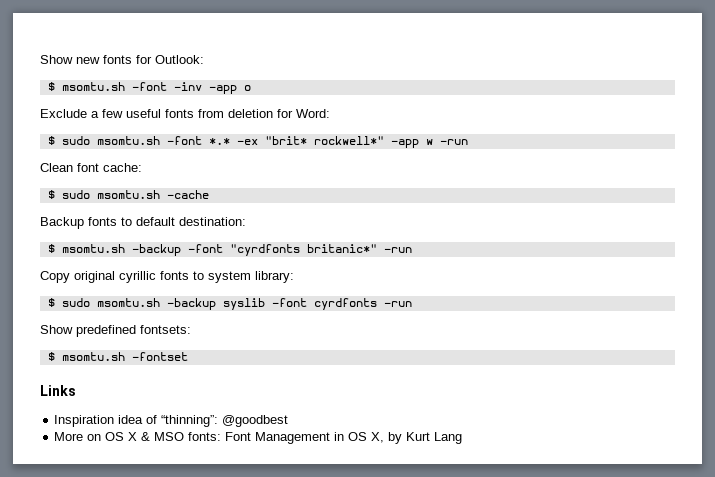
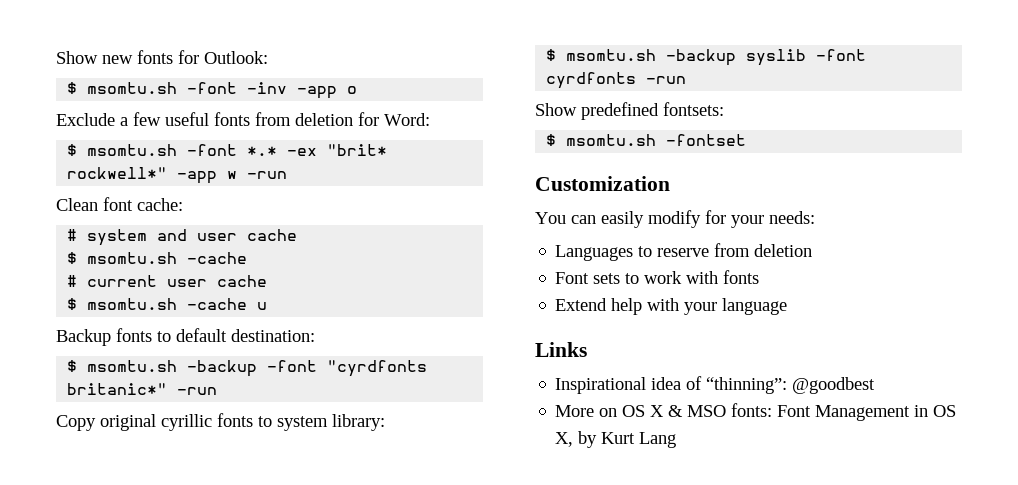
- $ sudo msomtu.sh -font *.* -ex "brit* rockwell*" -app w -run
+ $ msomtu.sh -font *.* -ex "brit* rockwell*" -app w -run
- $ sudo msomtu.sh -cache
+ # system and user cache
+ $ msomtu.sh -cache
+ # current user cache
+ $ msomtu.sh -cache u
- $ sudo msomtu.sh -backup syslib -font cyrdfonts -run
+ $ msomtu.sh -backup syslib -font cyrdfonts -run
+ Customization
+ You can easily modify for your needs:
+ Languages to reserve from deletion
+ Font sets to work with fonts
+ Extend help with your language
- Inspiration idea of “thinning”: @goodbest
+ Inspirational idea of “thinning”: @goodbest

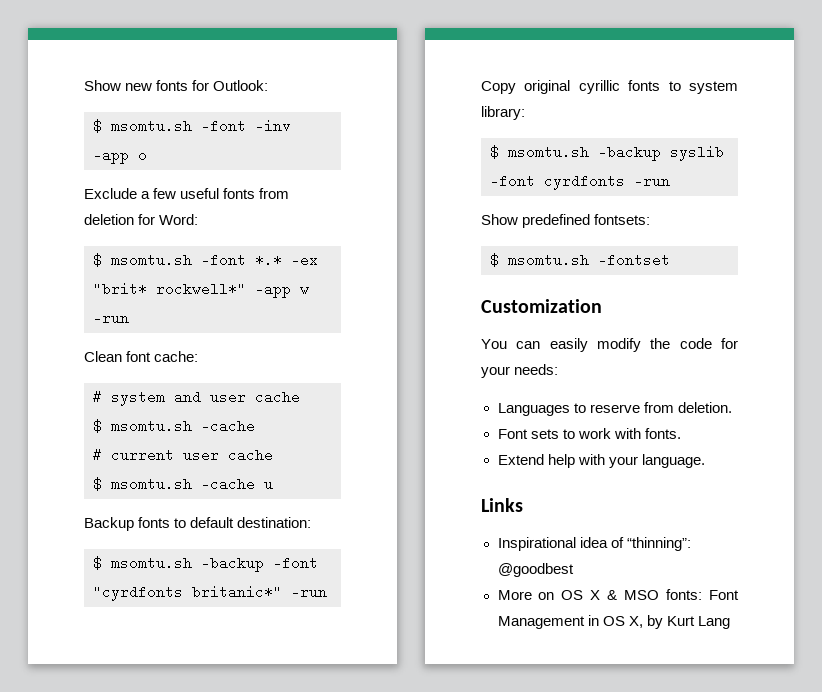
- You can easily modify for your needs:
+ You can easily modify the code for your needs:
- Languages to reserve from deletion
+ Languages to reserve from deletion.
- Font sets to work with fonts
+ Font sets to work with fonts.
- Extend help with your language
+ Extend help with your language.

